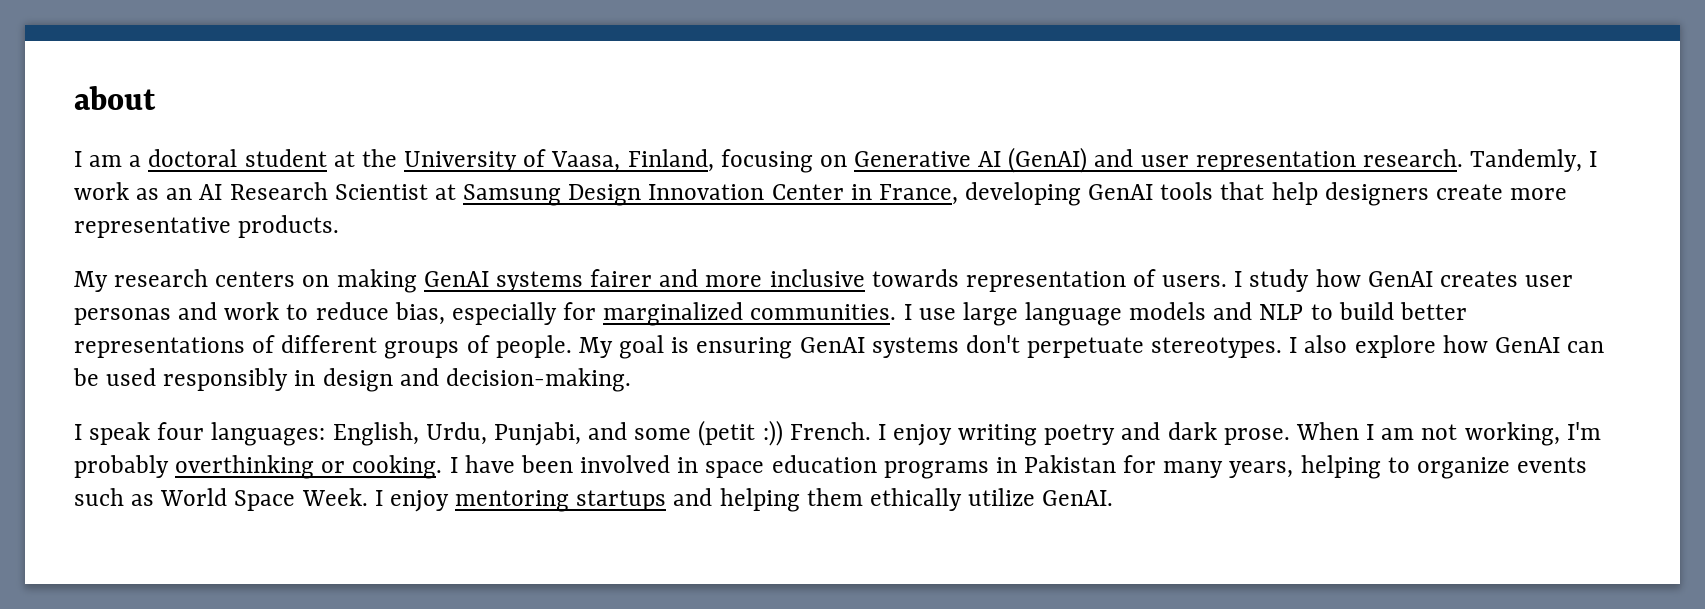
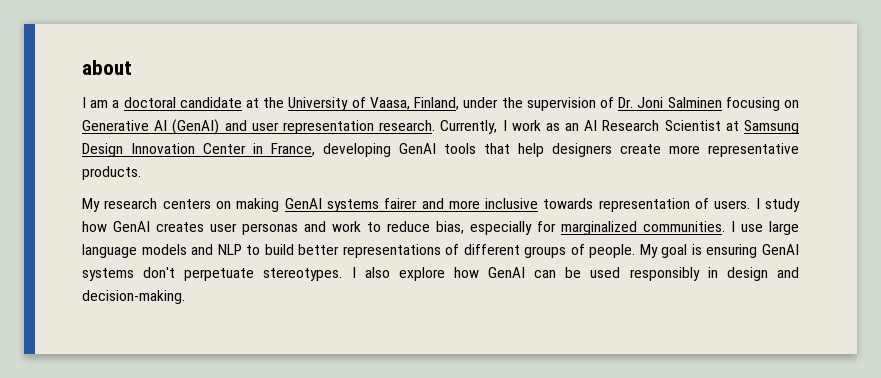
- I am a doctoral student at the University of Vaasa, Finland, focusing on Generative AI (GenAI) and user representation research.
+ I am a doctoral candidate at the University of Vaasa, Finland, under the supervision of Dr. Joni Salminen focusing on Generative AI (GenAI) and user representation research.
- Tandemly, I work as an AI Research Scientist at Samsung Design Innovation Center in France, developing GenAI tools that help designers create more representative products.
+ Currently, I work as an AI Research Scientist at Samsung Design Innovation Center in France, developing GenAI tools that help designers create more representative products.
- I speak four languages: English, Urdu, Punjabi, and some (petit :)) French. I enjoy writing poetry and dark prose. When I am not working, I'm probably overthinking or cooking. I have been involved in space education programs in Pakistan for many years, helping to organize events such as World Space Week. I enjoy mentoring startups and helping them ethically utilize GenAI.

